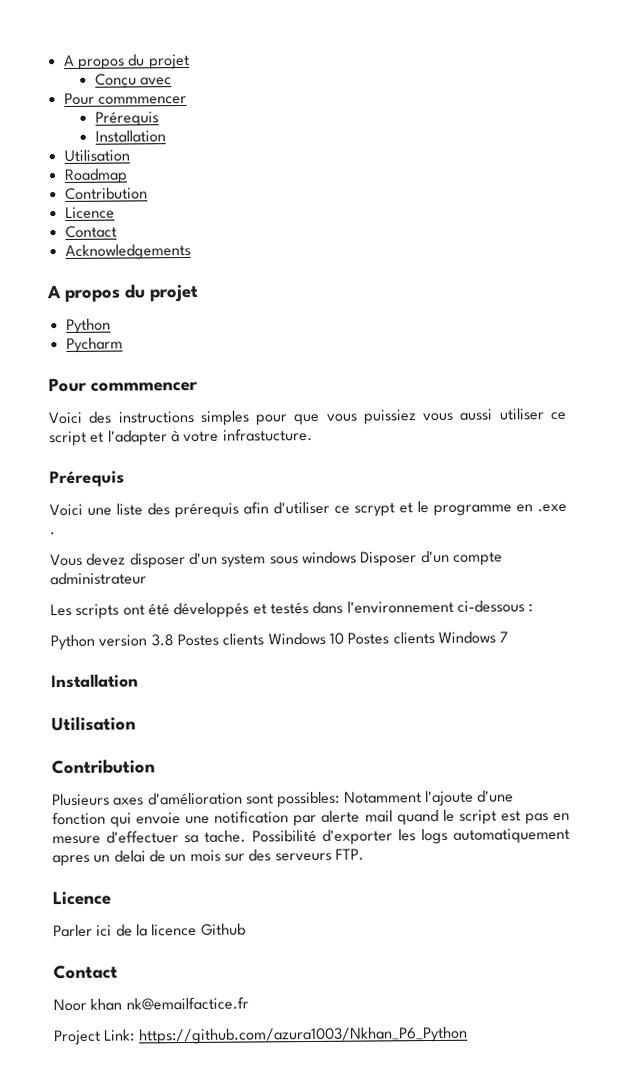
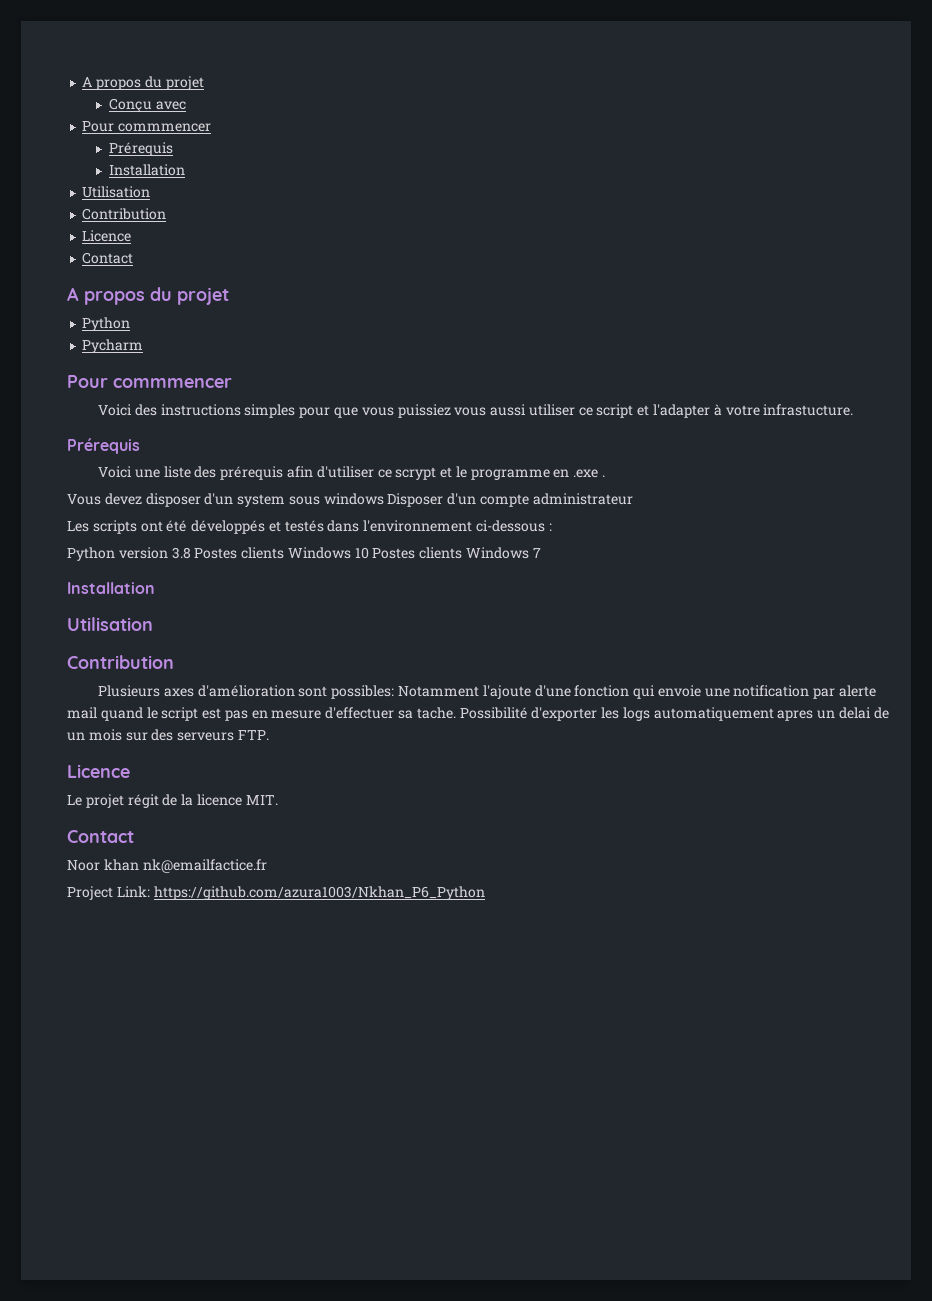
- Roadmap
- Acknowledgements
- Parler ici de la licence Github
+ Le projet régit de la licence MIT.

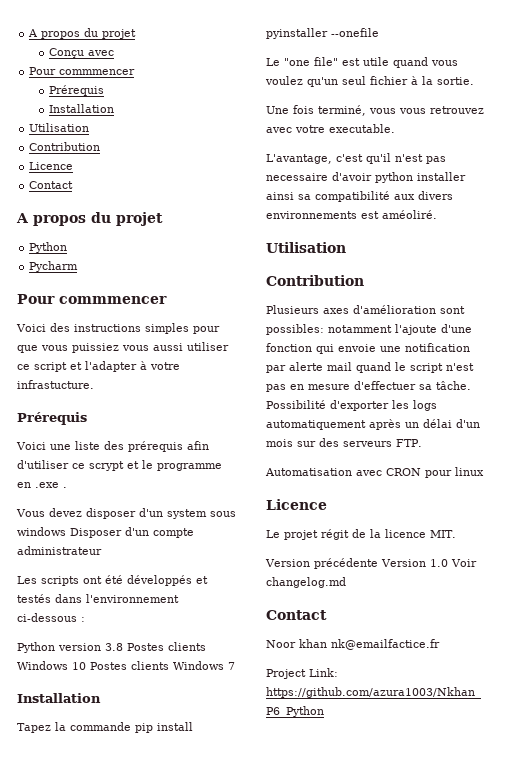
+ Tapez la commande pip install pyinstaller --onefile
+ Le "one file" est utile quand vous voulez qu'un seul fichier à la sortie.
+ Une fois terminé, vous vous retrouvez avec votre executable.
+ L'avantage, c'est qu'il n'est pas necessaire d'avoir python installer ainsi sa compatibilité aux divers environnements est améoliré.
- Plusieurs axes d'amélioration sont possibles: Notamment l'ajoute d'une fonction qui envoie une notification par alerte mail quand le script est pas en mesure d'effectuer sa tache.
+ Plusieurs axes d'amélioration sont possibles: notamment l'ajoute d'une fonction qui envoie une notification par alerte mail quand le script n'est pas en mesure d'effectuer sa tâche.
- Possibilité d'exporter les logs automatiquement apres un delai de un mois sur des serveurs FTP.
+ Possibilité d'exporter les logs automatiquement après un délai d'un mois sur des serveurs FTP.
+ Automatisation avec CRON pour linux
+ Version précédente Version 1.0 Voir changelog.md

